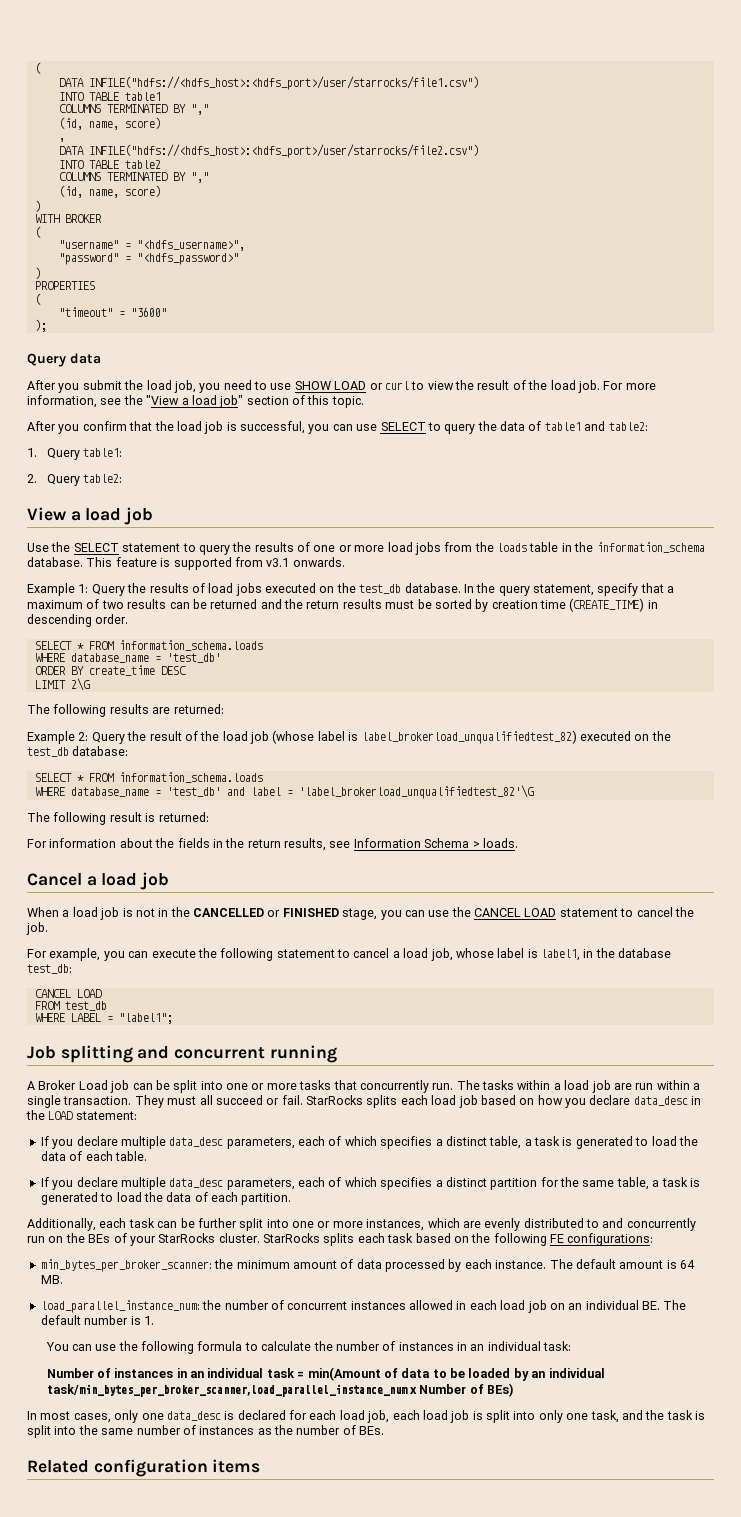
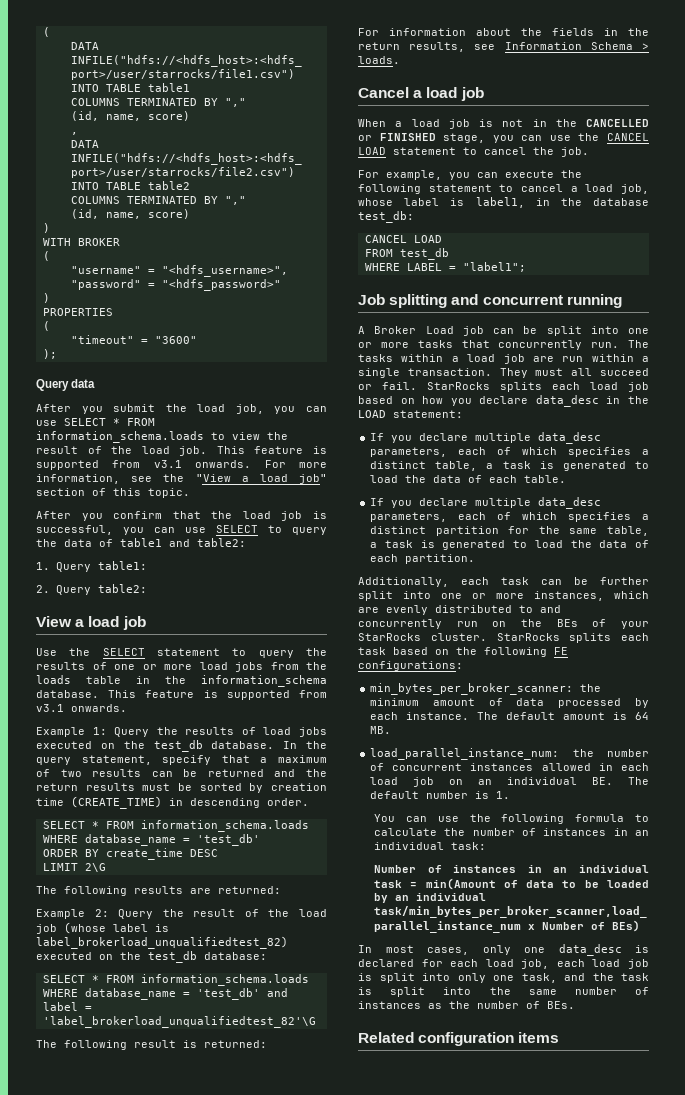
- After you submit the load job, you need to use SHOW LOAD or curl to view the result of the load job.
+ After you submit the load job, you can use SELECT * FROM information_schema.loads to view the result of the load job. This feature is supported from v3.1 onwards.

